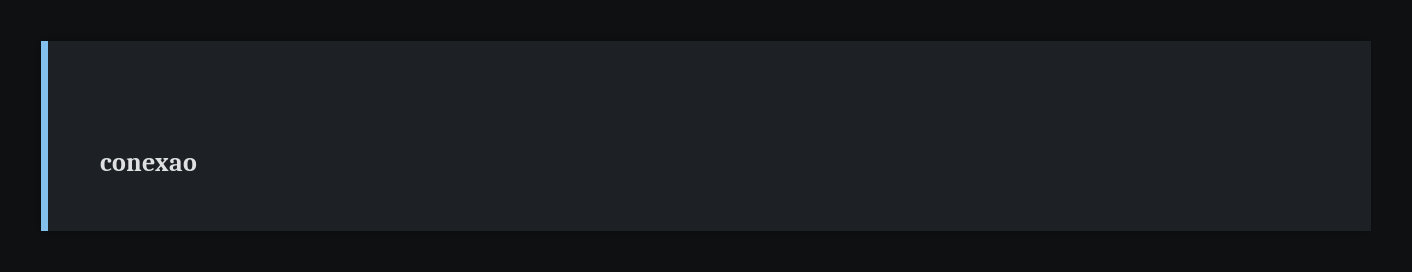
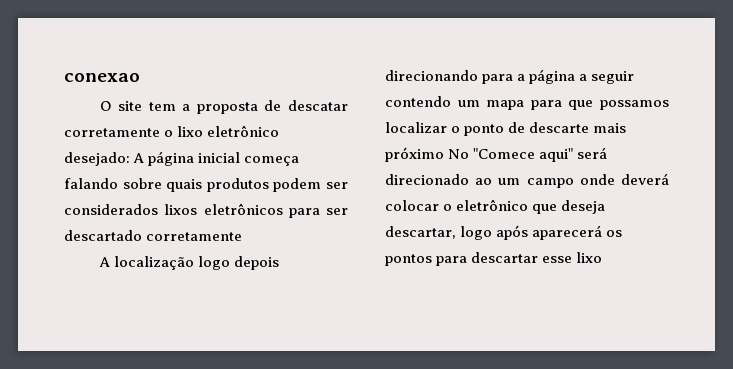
+ O site tem a proposta de descatar corretamente o lixo eletrônico desejado: A página inicial começa falando sobre quais produtos podem ser considerados lixos eletrônicos para ser descartado corretamente
+ A localização logo depois direcionando para a página a seguir contendo um mapa para que possamos localizar o ponto de descarte mais próximo No "Comece aqui" será direcionado ao um campo onde deverá colocar o eletrônico que deseja descartar, logo após aparecerá os pontos para descartar esse lixo

